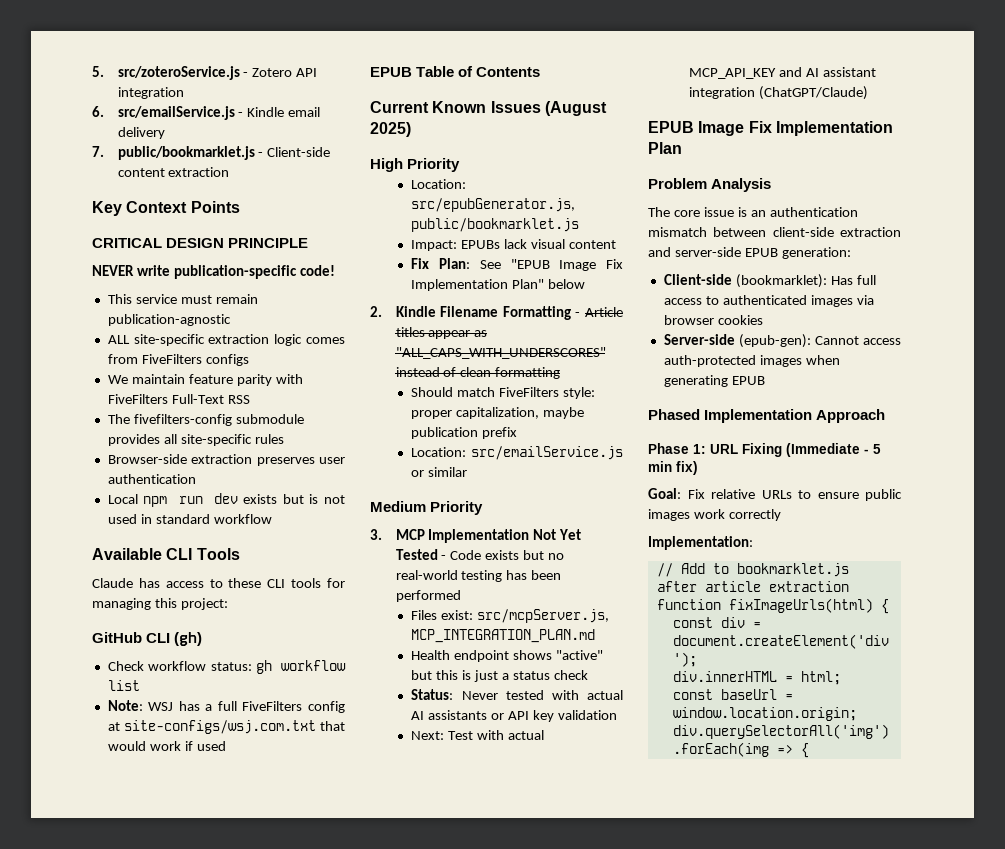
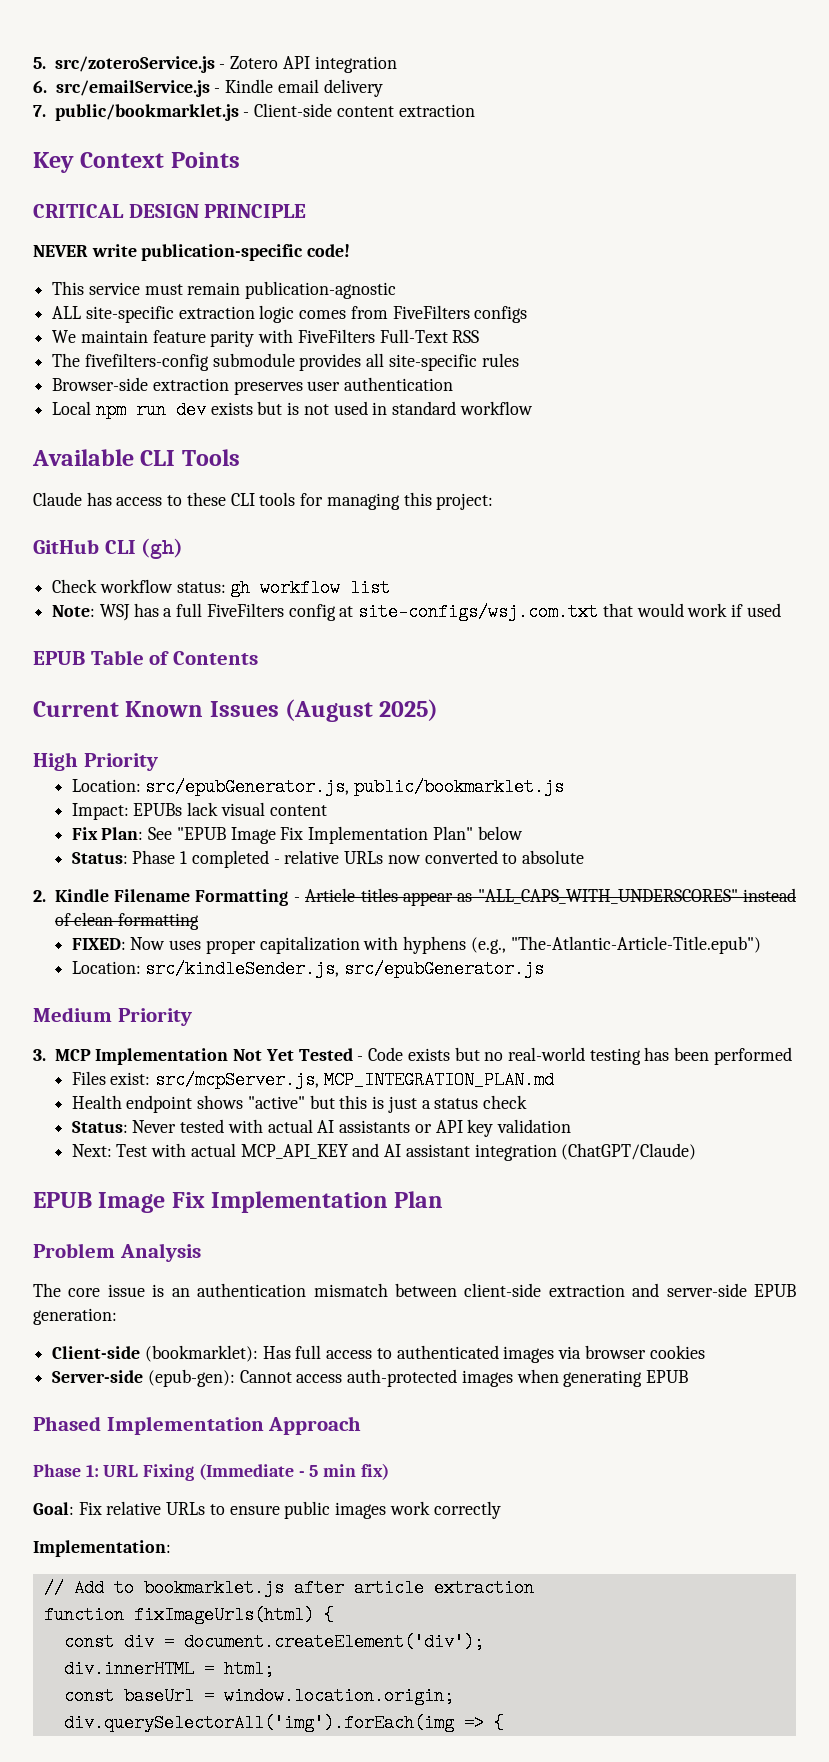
+ Status: Phase 1 completed - relative URLs now converted to absolute
- Should match FiveFilters style: proper capitalization, maybe publication prefix
- Location: src/emailService.js or similar
+ FIXED: Now uses proper capitalization with hyphens (e.g., "The-Atlantic-Article-Title.epub")
+ Location: src/kindleSender.js, src/epubGenerator.js

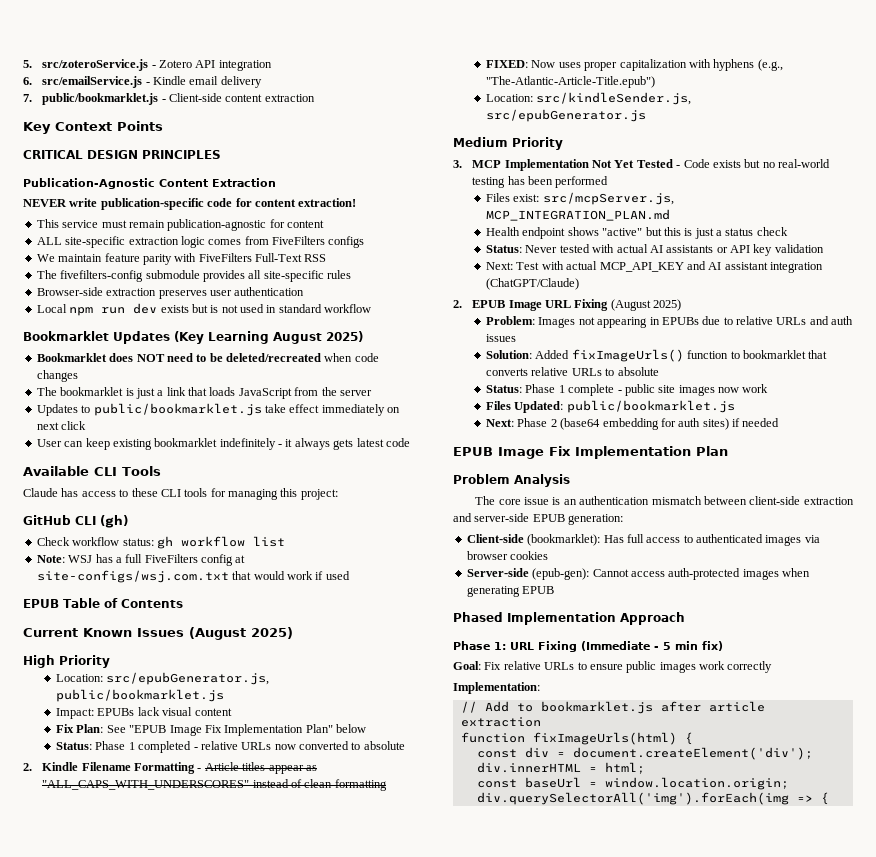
- CRITICAL DESIGN PRINCIPLE
+ CRITICAL DESIGN PRINCIPLES
+ Publication-Agnostic Content Extraction
- NEVER write publication-specific code!
+ NEVER write publication-specific code for content extraction!
- This service must remain publication-agnostic
+ This service must remain publication-agnostic for content
+ Bookmarklet Updates (Key Learning August 2025)
+ Bookmarklet does NOT need to be deleted/recreated when code changes
+ The bookmarklet is just a link that loads JavaScript from the server
+ Updates to public/bookmarklet.js take effect immediately on next click
+ User can keep existing bookmarklet indefinitely - it always gets latest code
+ 2. EPUB Image URL Fixing (August 2025)
+ Problem: Images not appearing in EPUBs due to relative URLs and auth issues
+ Solution: Added fixImageUrls() function to bookmarklet that converts relative URLs to absolute
+ Status: Phase 1 complete - public site images now work
+ Files Updated: public/bookmarklet.js
+ Next: Phase 2 (base64 embedding for auth sites) if needed

